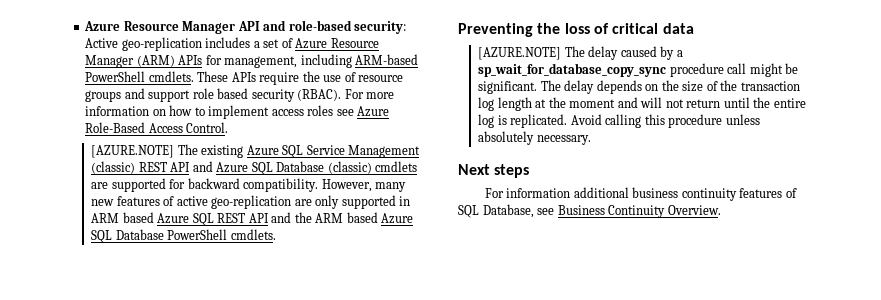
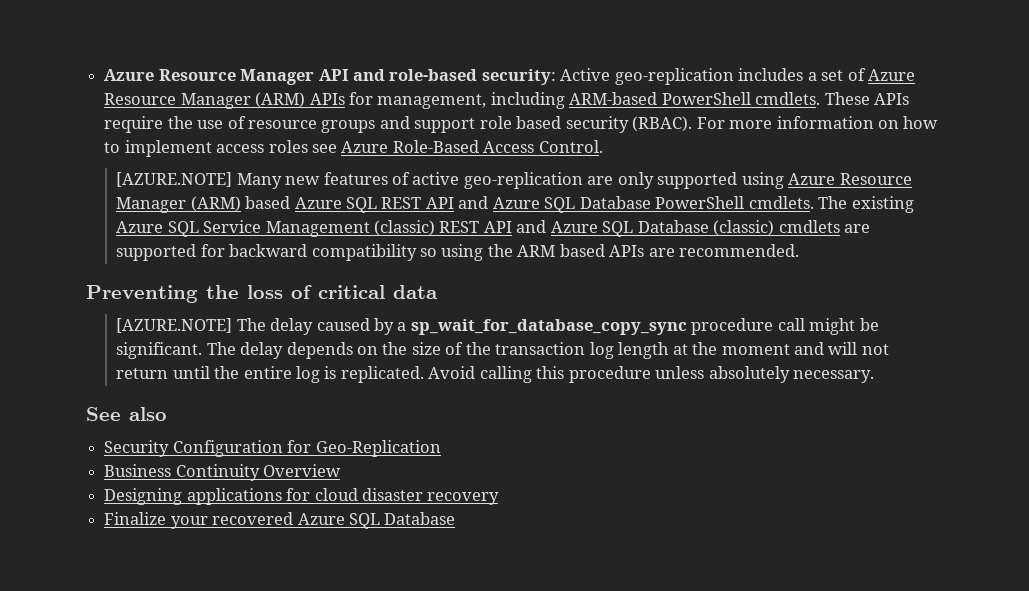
- [AZURE.NOTE] The existing Azure SQL Service Management (classic) REST API and Azure SQL Database (classic) cmdlets are supported for backward compatibility. However, many new features of active geo-replication are only supported in ARM based Azure SQL REST API and the ARM based Azure SQL Database PowerShell cmdlets.
+ [AZURE.NOTE] Many new features of active geo-replication are only supported using Azure Resource Manager (ARM) based Azure SQL REST API and Azure SQL Database PowerShell cmdlets. The existing Azure SQL Service Management (classic) REST API and Azure SQL Database (classic) cmdlets are supported for backward compatibility so using the ARM based APIs are recommended.
- Next steps
- For information additional business continuity features of SQL Database, see Business Continuity Overview.
+ See also
+ Security Configuration for Geo-Replication
+ Business Continuity Overview
+ Designing applications for cloud disaster recovery
+ Finalize your recovered Azure SQL Database

